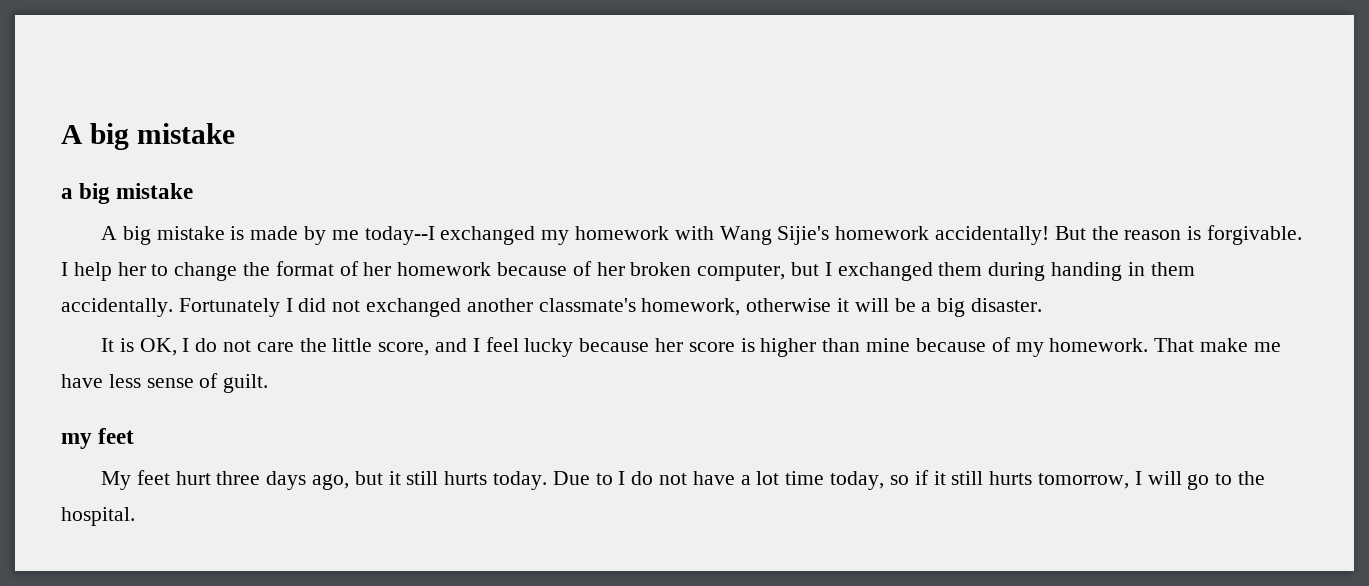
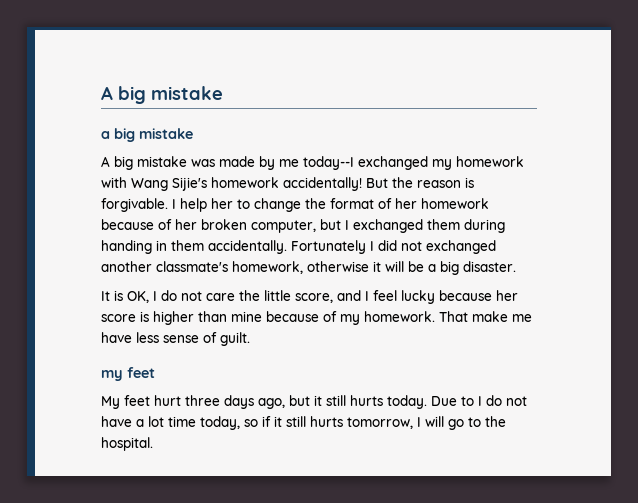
- A big mistake is made by me today--I exchanged my homework with Wang Sijie's homework accidentally!
+ A big mistake was made by me today--I exchanged my homework with Wang Sijie's homework accidentally!

